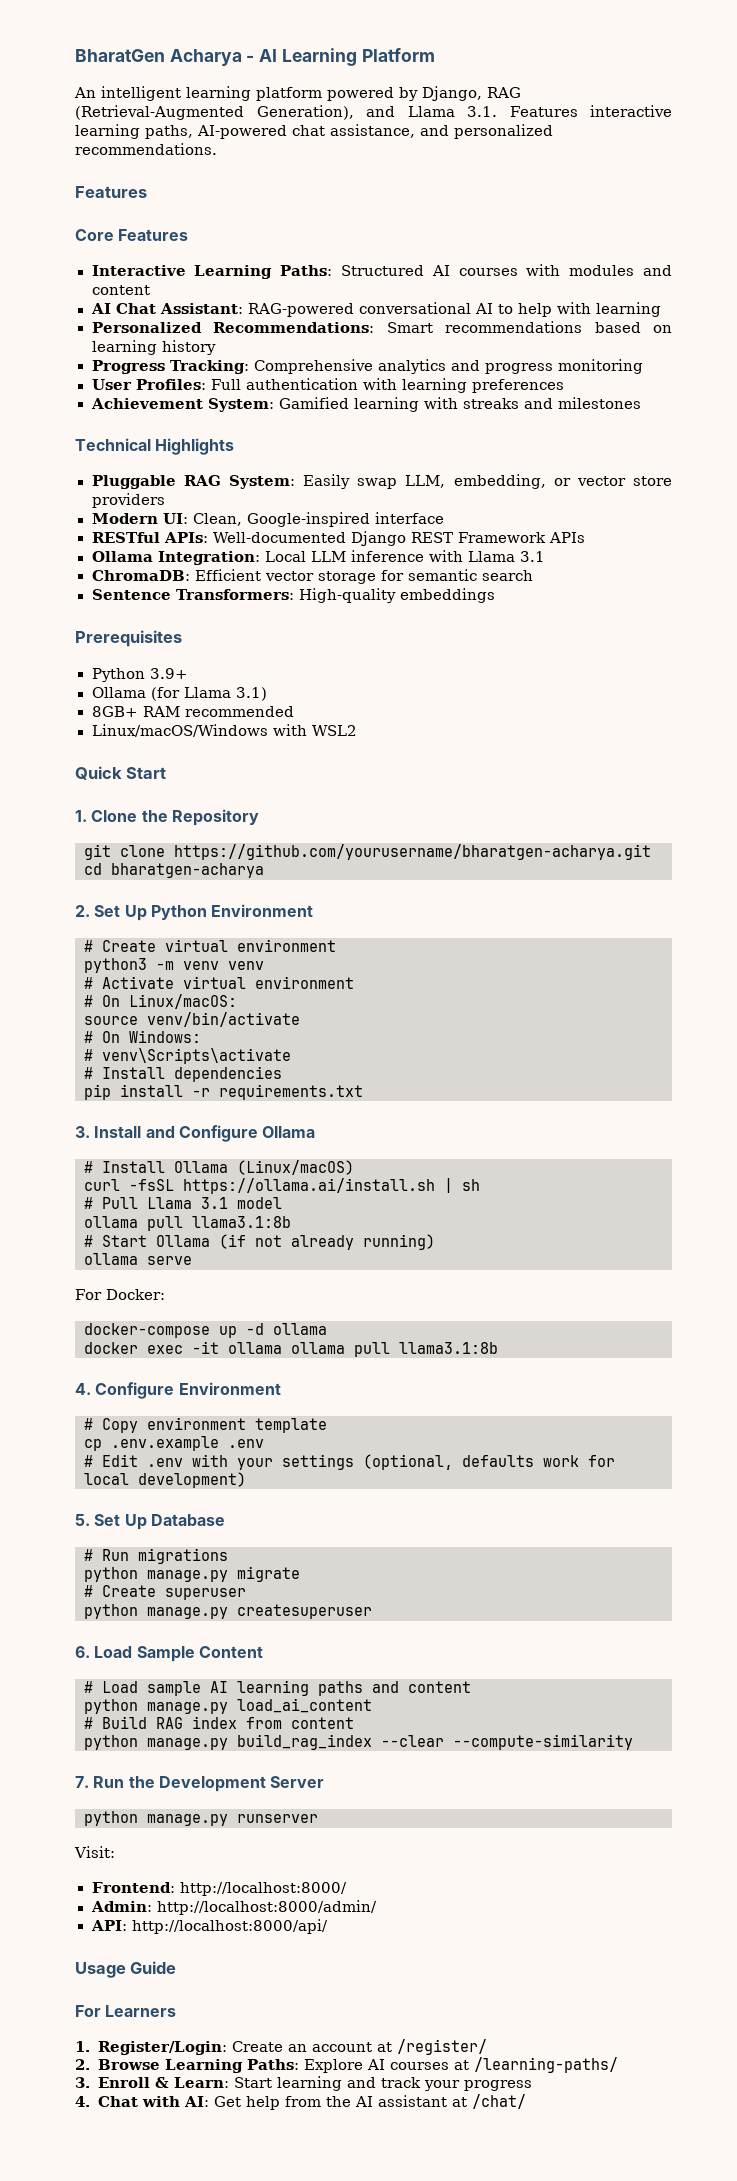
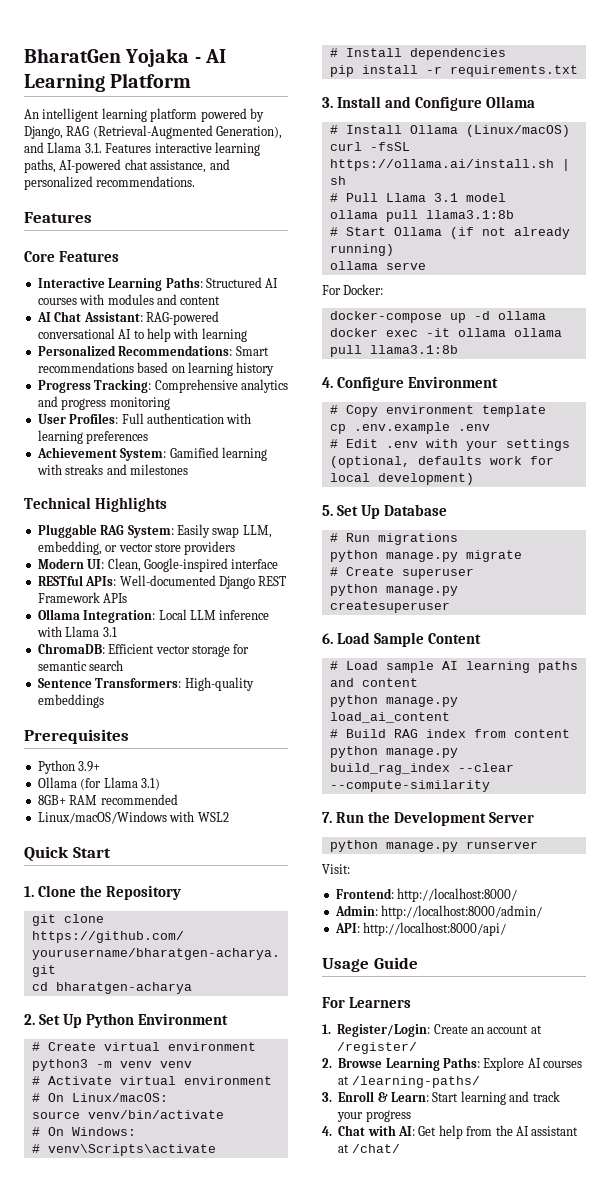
- BharatGen Acharya - AI Learning Platform
+ BharatGen Yojaka - AI Learning Platform

